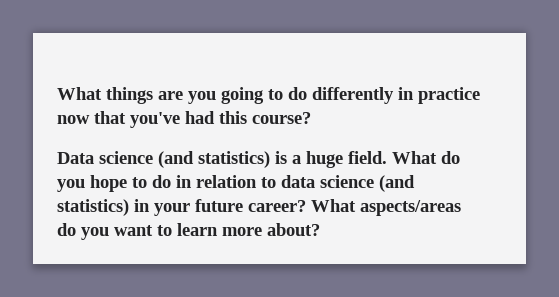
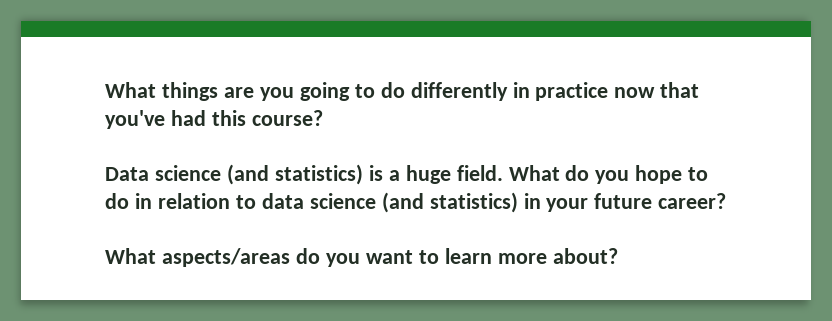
- What do you hope to do in relation to data science (and statistics) in your future career? What aspects/areas do you want to learn more about?
+ What do you hope to do in relation to data science (and statistics) in your future career?
+ What aspects/areas do you want to learn more about?

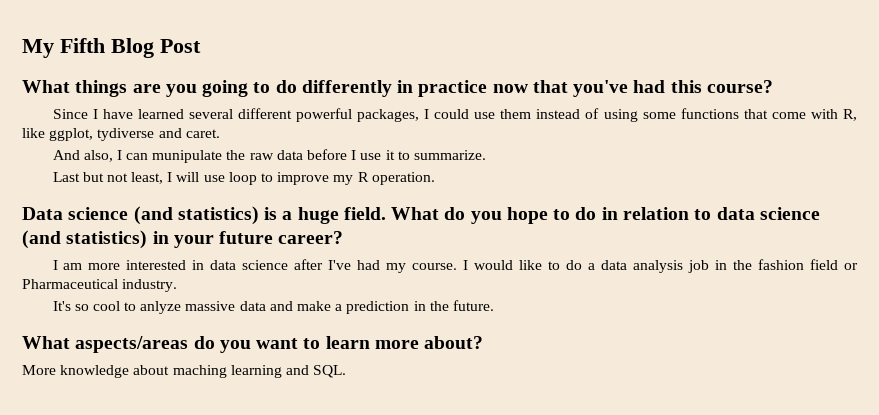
+ My Fifth Blog Post
+ Since I have learned several different powerful packages, I could use them instead of using some functions that come with R, like ggplot, tydiverse and caret.
+ And also, I can munipulate the raw data before I use it to summarize.
+ Last but not least, I will use loop to improve my R operation.
+ I am more interested in data science after I've had my course. I would like to do a data analysis job in the fashion field or Pharmaceutical industry.
+ It's so cool to anlyze massive data and make a prediction in the future.
+ More knowledge about maching learning and SQL.

